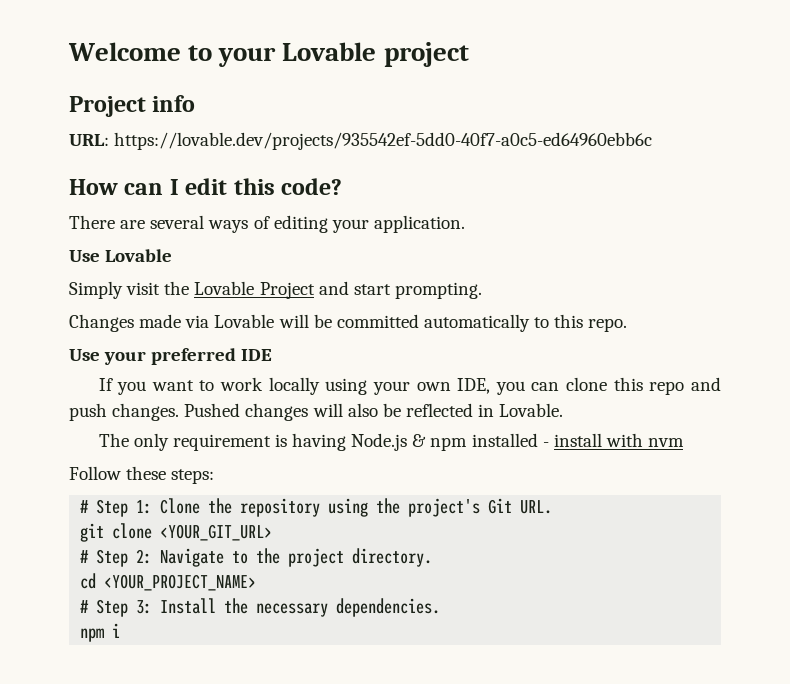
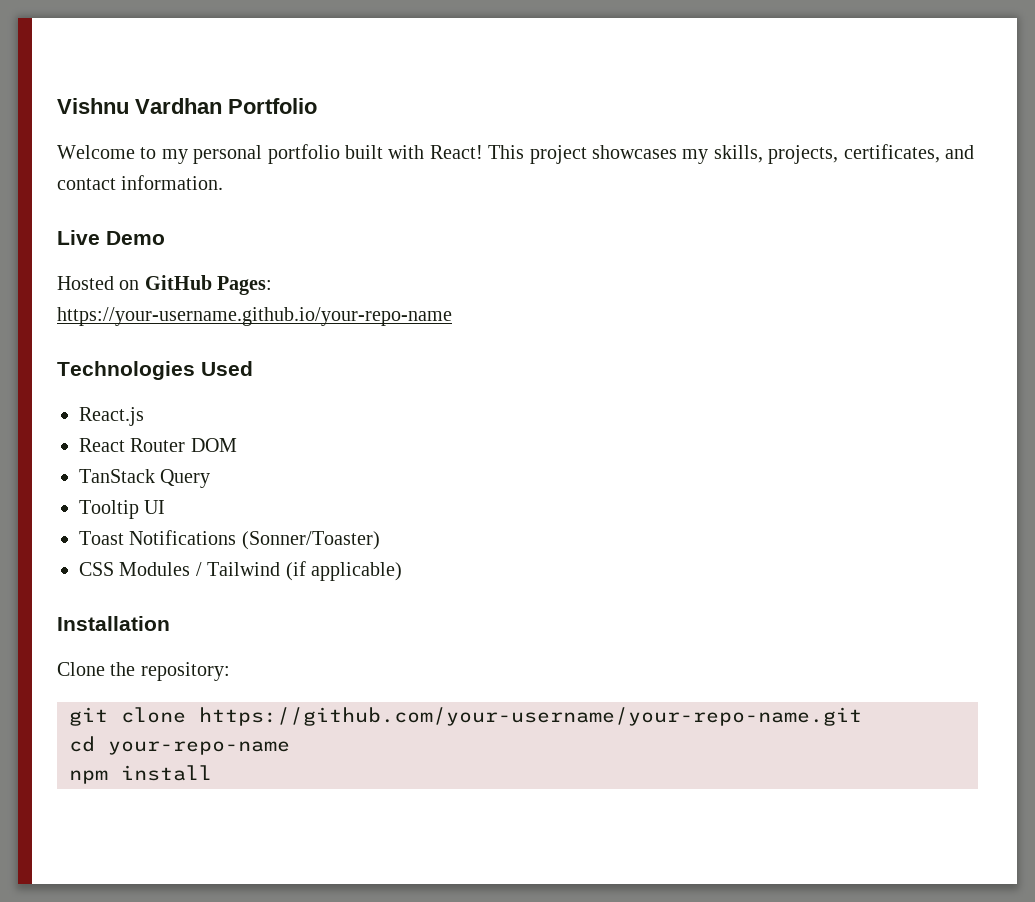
- Welcome to your Lovable project
- Project info
- URL: https://lovable.dev/projects/935542ef-5dd0-40f7-a0c5-ed64960ebb6c
- How can I edit this code?
- There are several ways of editing your application.
- Use Lovable
- Simply visit the Lovable Project and start prompting.
- Changes made via Lovable will be committed automatically to this repo.
- Use your preferred IDE
- If you want to work locally using your own IDE, you can clone this repo and push changes. Pushed changes will also be reflected in Lovable.
- The only requirement is having Node.js & npm installed - install with nvm
- Follow these steps:
- # Step 1: Clone the repository using the project's Git URL.
- git clone <YOUR_GIT_URL>
- # Step 2: Navigate to the project directory.
- cd <YOUR_PROJECT_NAME>
- # Step 3: Install the necessary dependencies.
- npm i
+ Vishnu Vardhan Portfolio
+ Welcome to my personal portfolio built with React! This project showcases my skills, projects, certificates, and contact information.
+ Live Demo
+ Hosted on GitHub Pages:
+ https://your-username.github.io/your-repo-name
+ Technologies Used
+ React.js
+ React Router DOM
+ TanStack Query
+ Tooltip UI
+ Toast Notifications (Sonner/Toaster)
+ CSS Modules / Tailwind (if applicable)
+ Installation
+ Clone the repository:
+ git clone https://github.com/your-username/your-repo-name.git
+ cd your-repo-name
+ npm install

